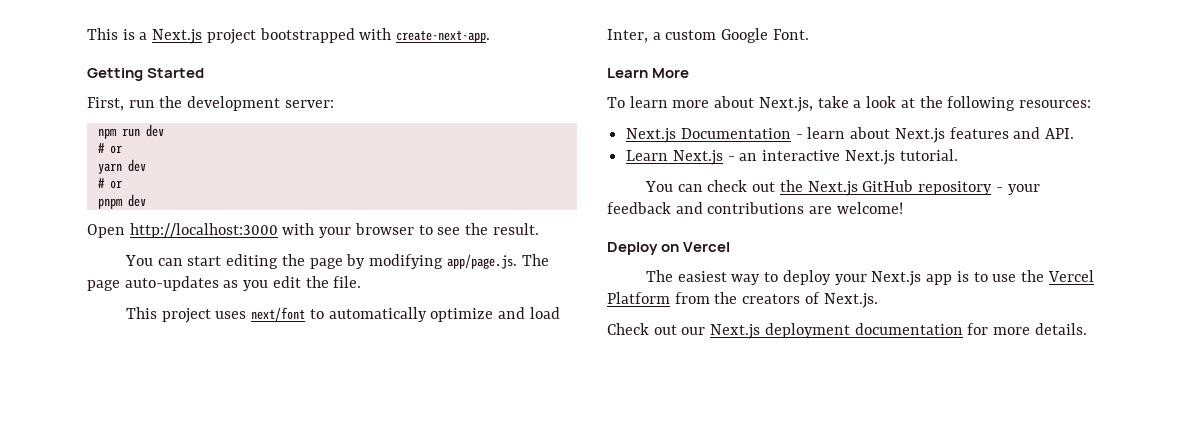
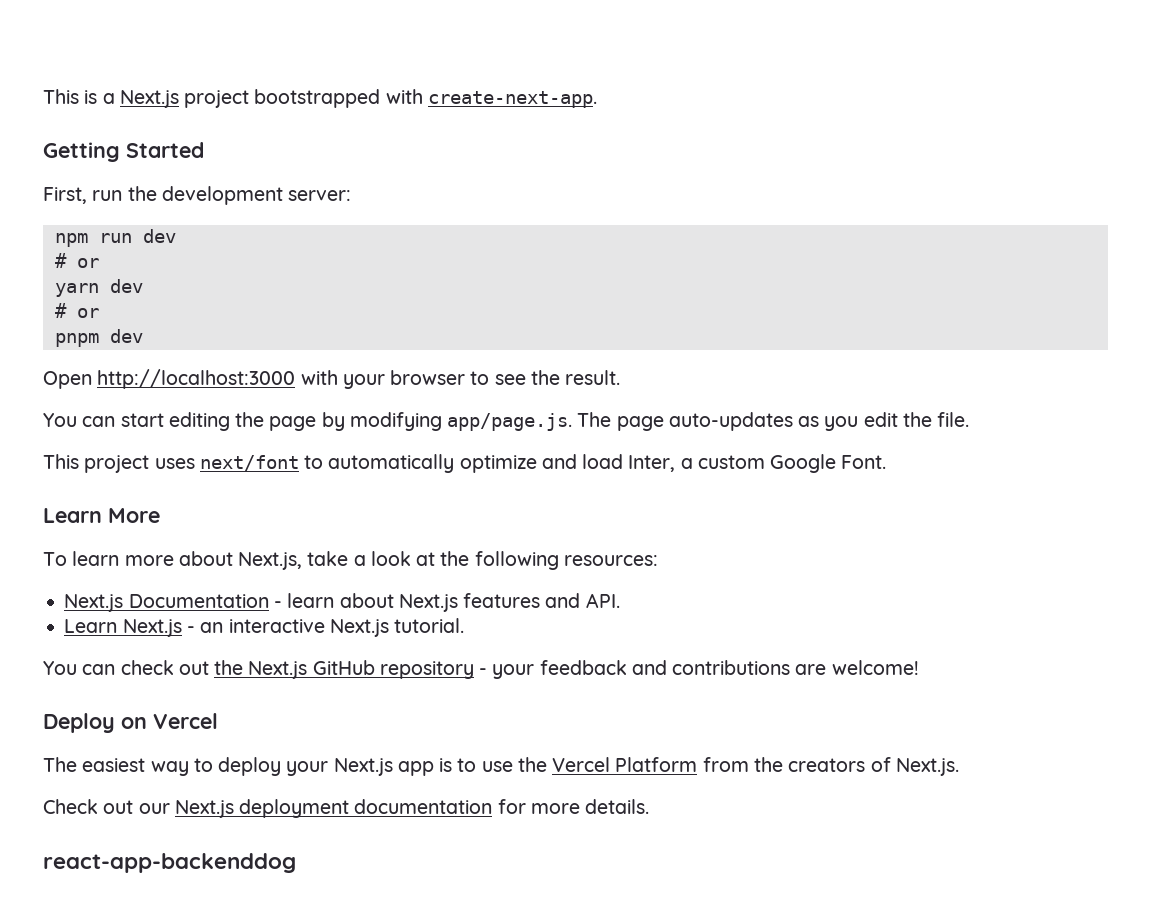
+ react-app-backenddog

